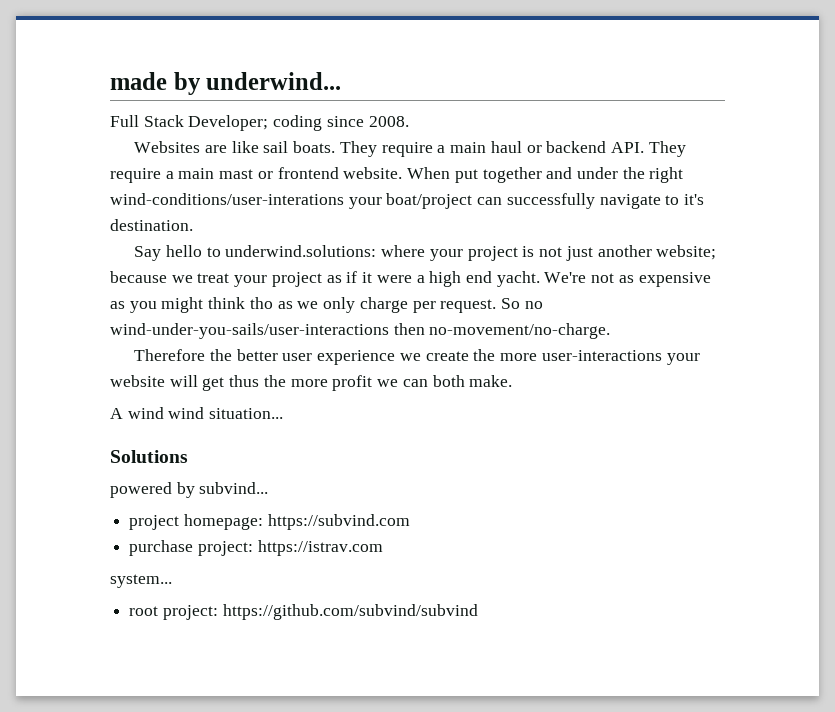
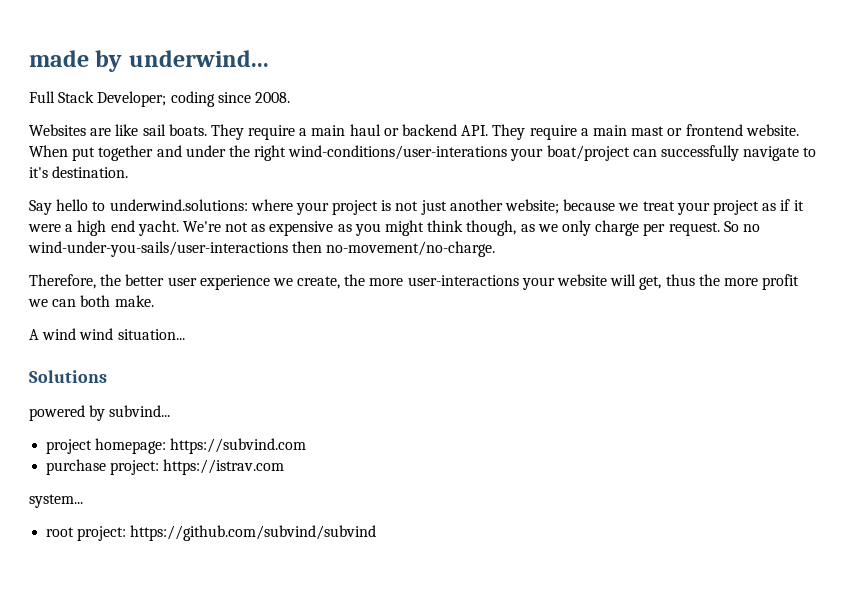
- We're not as expensive as you might think tho as we only charge per request.
+ We're not as expensive as you might think though, as we only charge per request.
- Therefore the better user experience we create the more user-interactions your website will get thus the more profit we can both make.
+ Therefore, the better user experience we create, the more user-interactions your website will get, thus the more profit we can both make.

